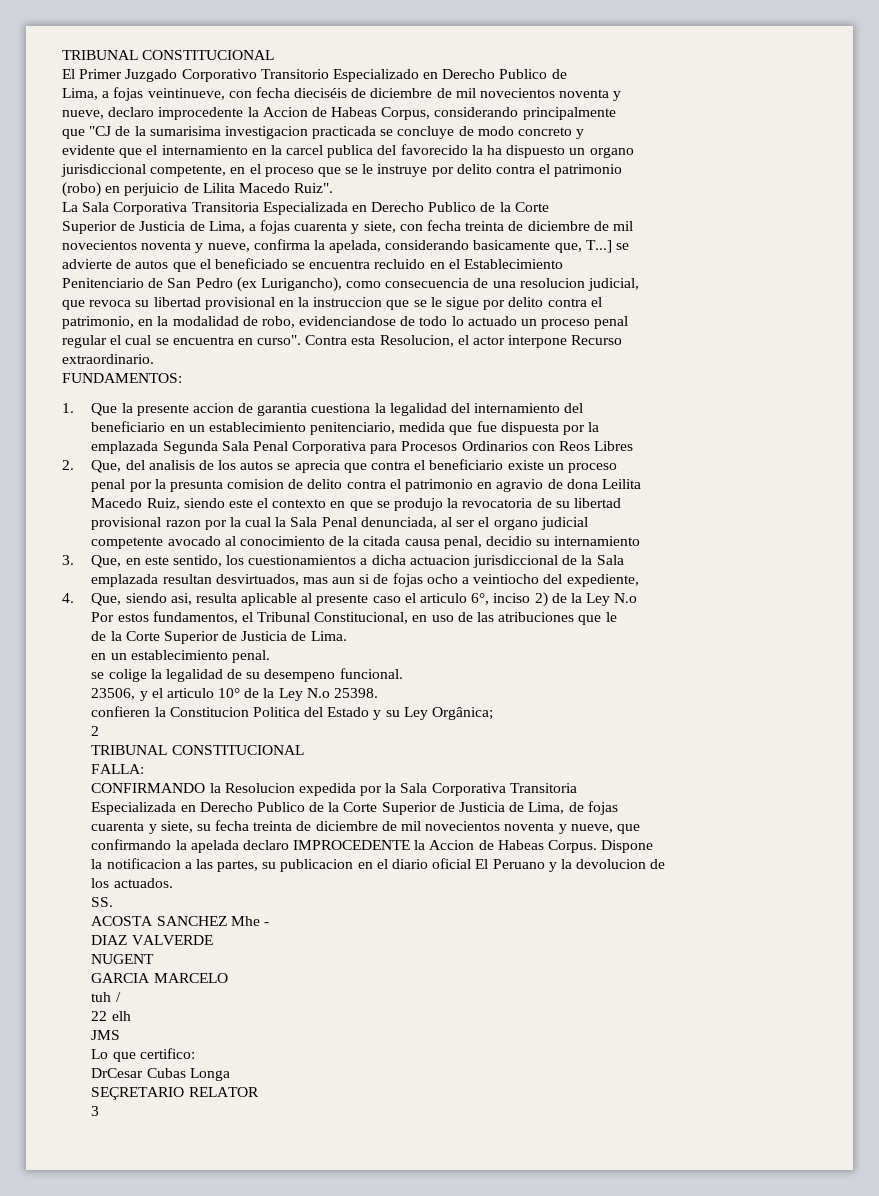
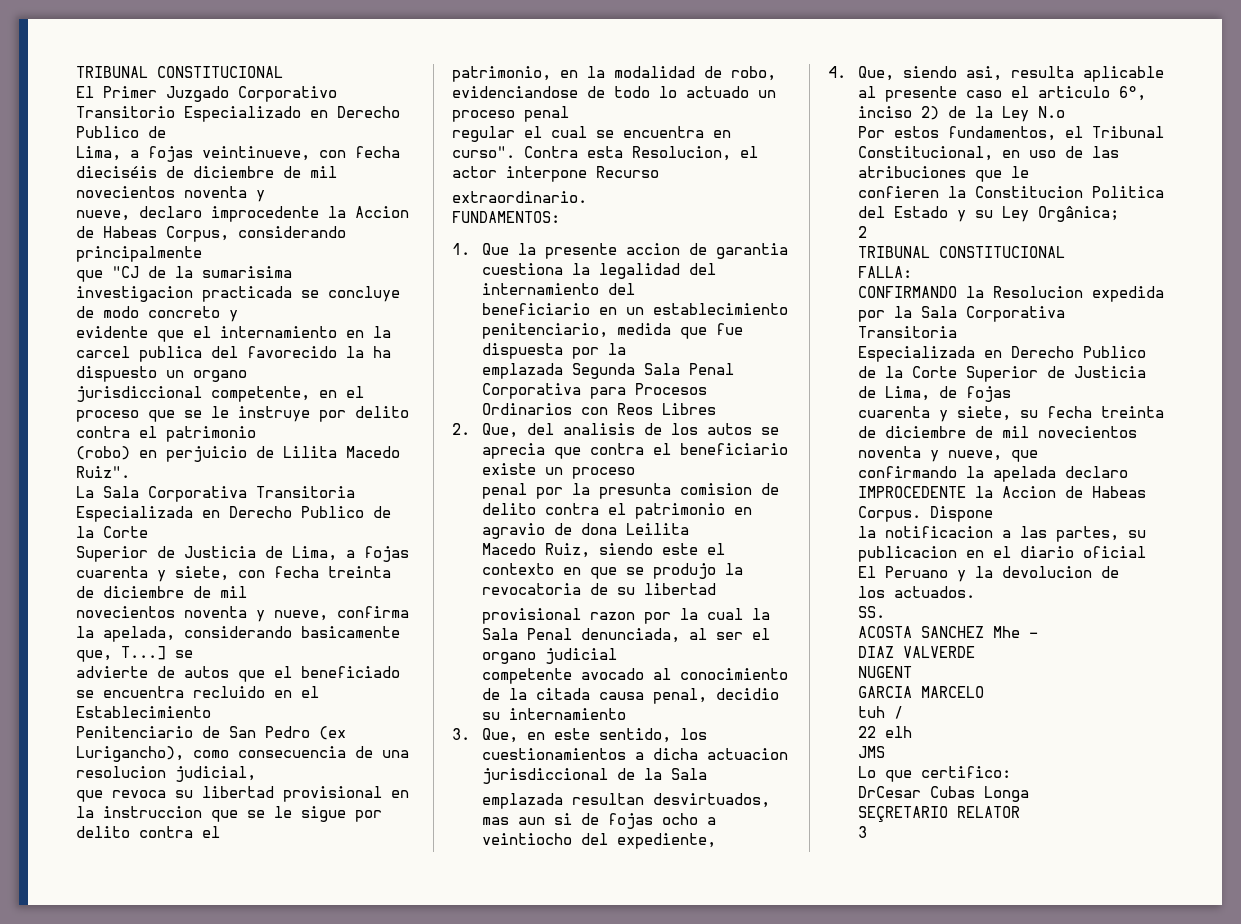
- de la Corte Superior de Justicia de Lima.
- en un establecimiento penal.
- se colige la legalidad de su desempeno funcional.
- 23506, y el articulo 10° de la Ley N.o 25398.

